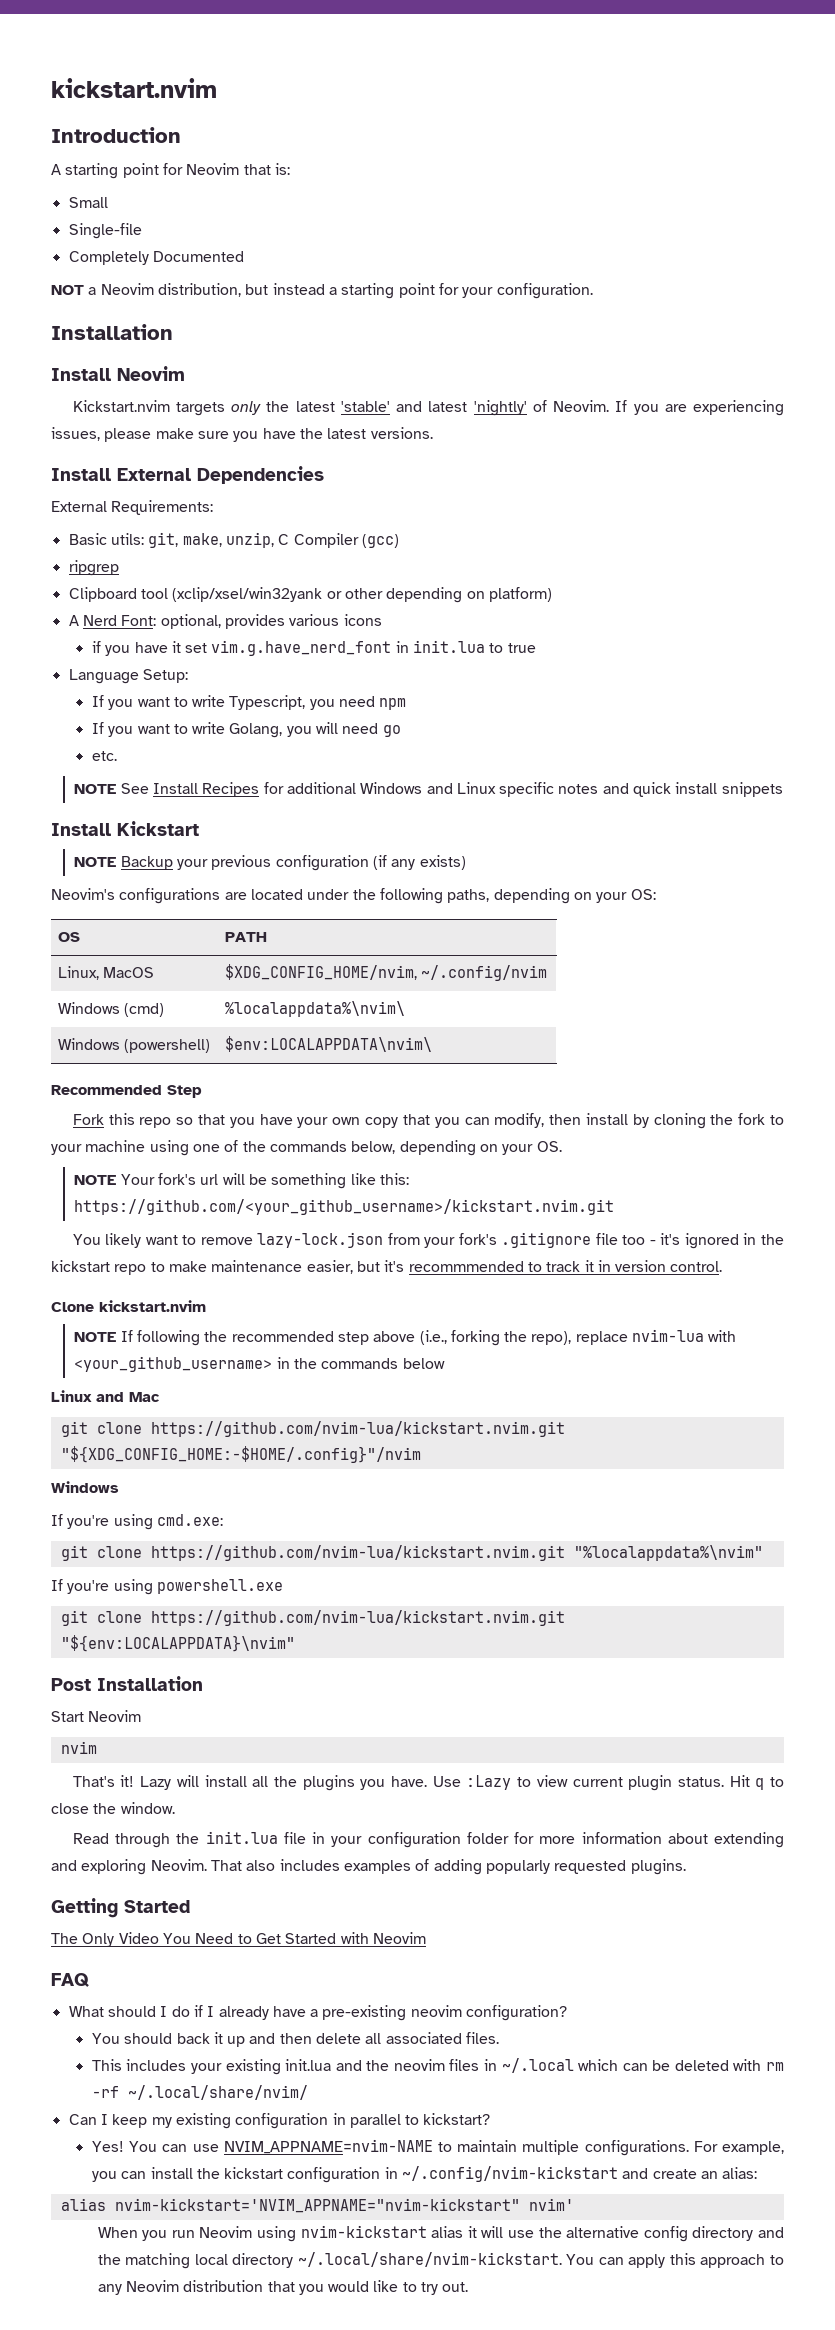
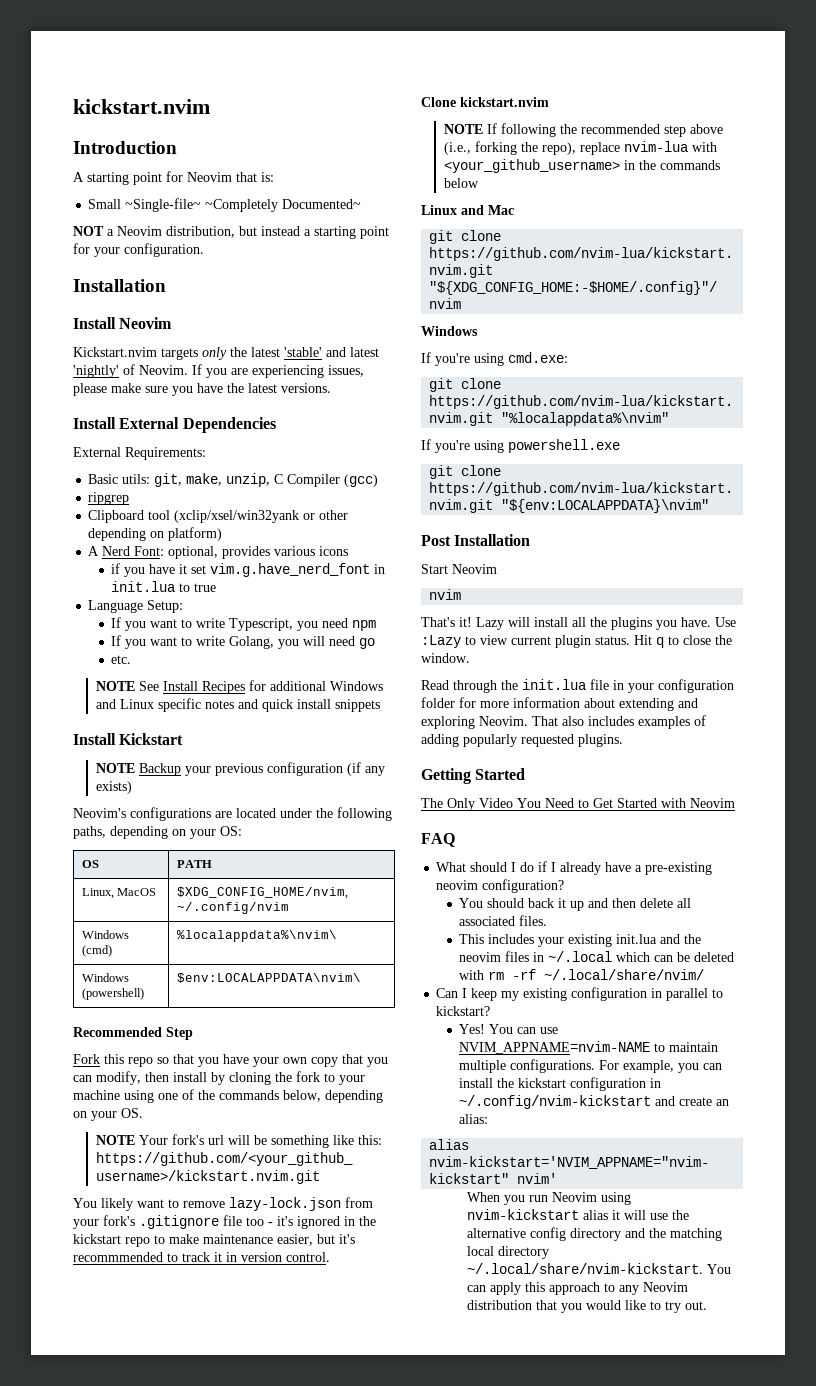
- Small
- Single-file
- Completely Documented
+ Small ~Single-file~ ~Completely Documented~

